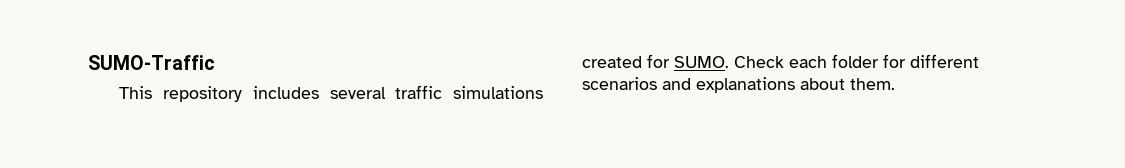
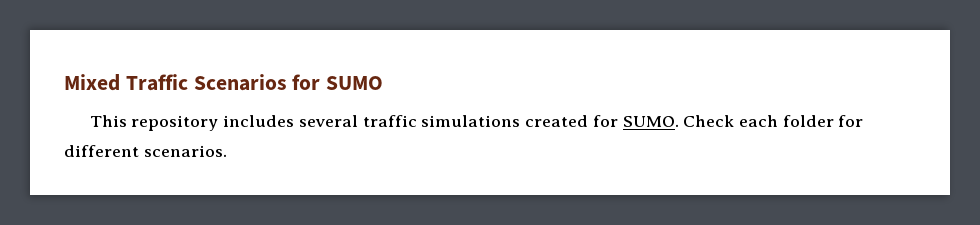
- SUMO-Traffic
+ Mixed Traffic Scenarios for SUMO
- Check each folder for different scenarios and explanations about them.
+ Check each folder for different scenarios.

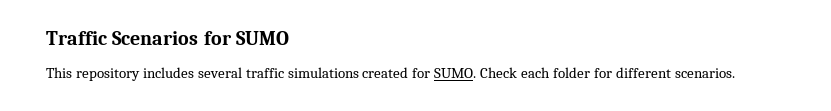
- Mixed Traffic Scenarios for SUMO
+ Traffic Scenarios for SUMO

